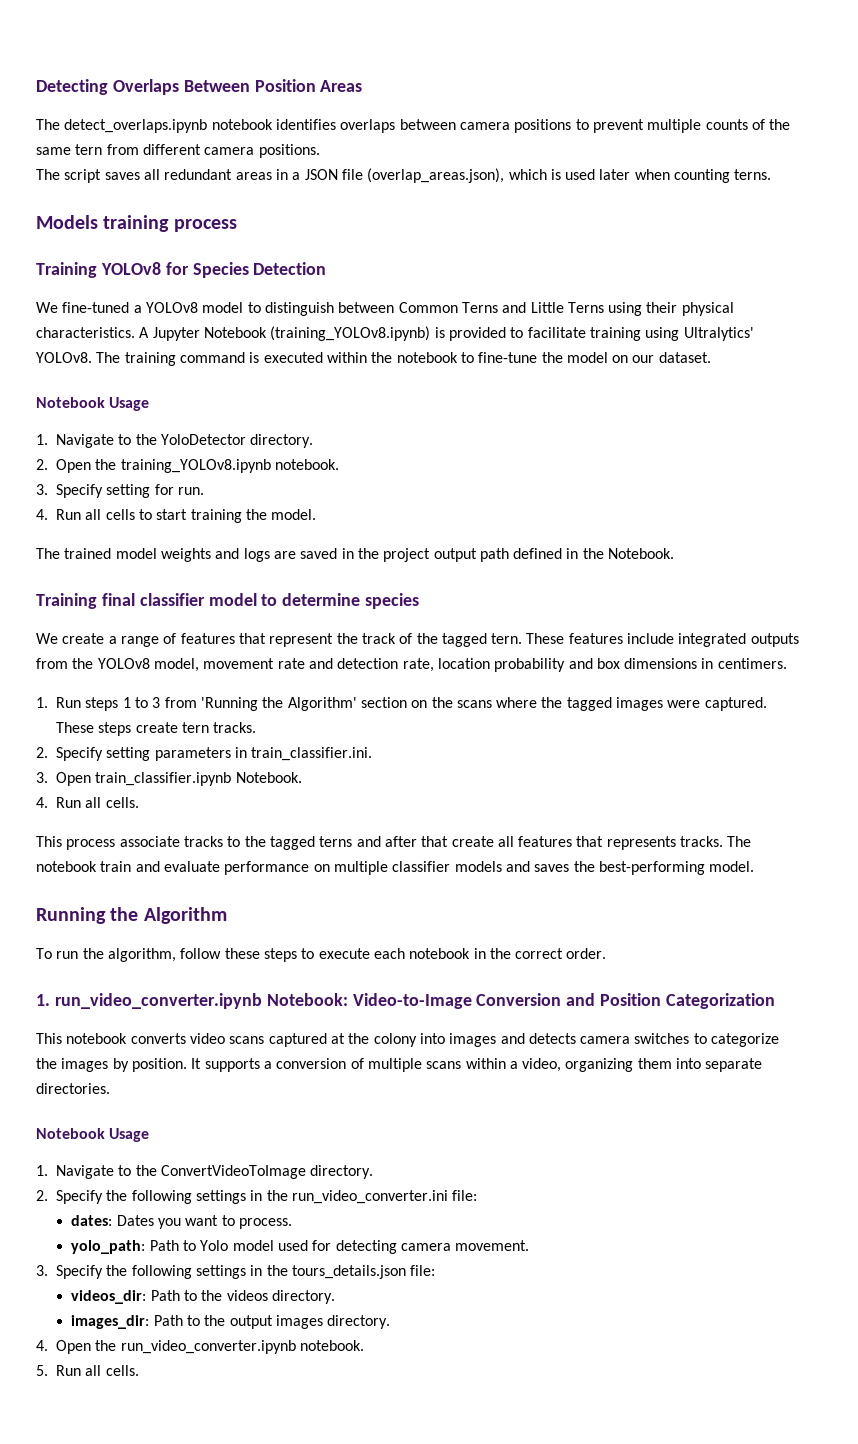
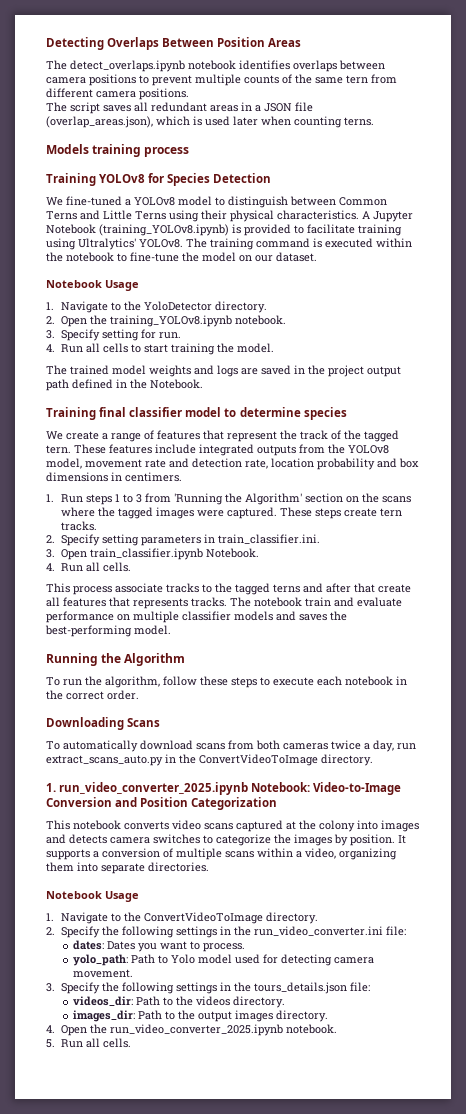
- 1. run_video_converter.ipynb Notebook: Video-to-Image Conversion and Position Categorization
+ Downloading Scans
+ To automatically download scans from both cameras twice a day, run extract_scans_auto.py in the ConvertVideoToImage directory.
+ 1. run_video_converter_2025.ipynb Notebook: Video-to-Image Conversion and Position Categorization
- 4. Open the run_video_converter.ipynb notebook.
+ 4. Open the run_video_converter_2025.ipynb notebook.

